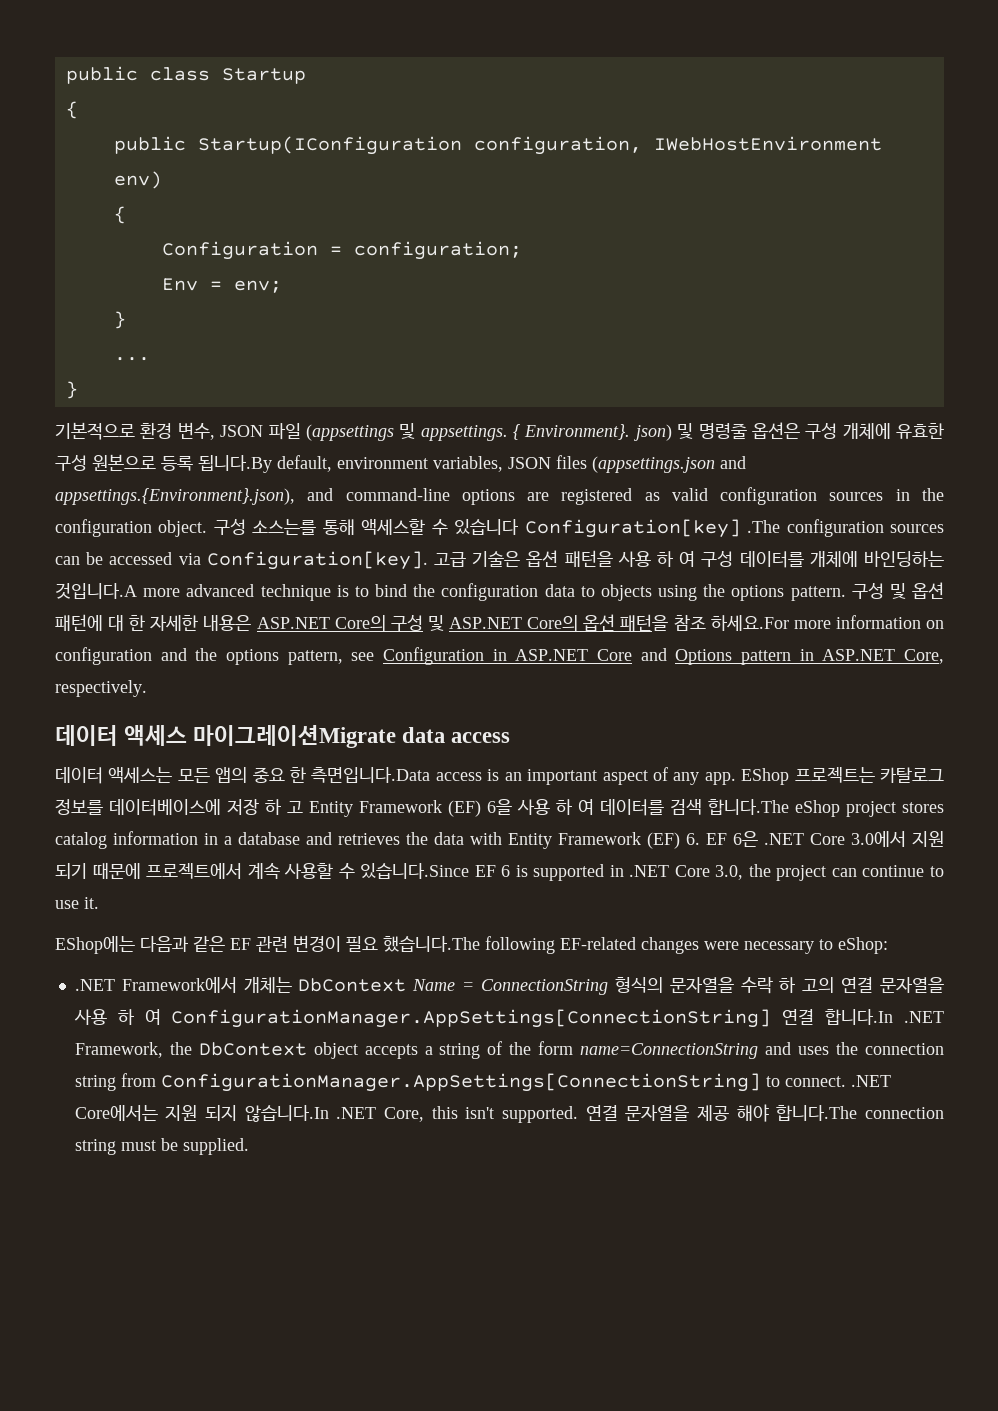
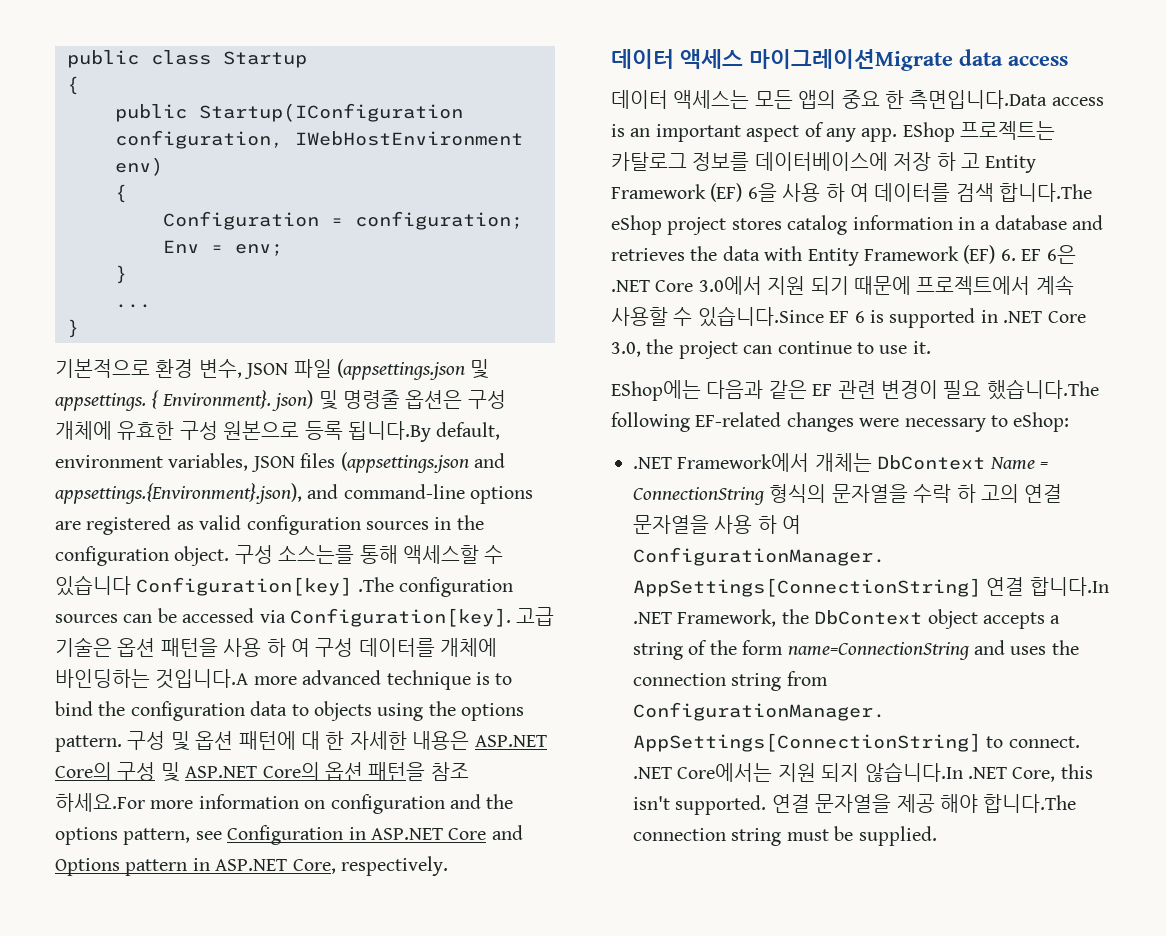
- 기본적으로 환경 변수, JSON 파일 (appsettings 및 appsettings.
+ 기본적으로 환경 변수, JSON 파일 (appsettings.json 및 appsettings.

